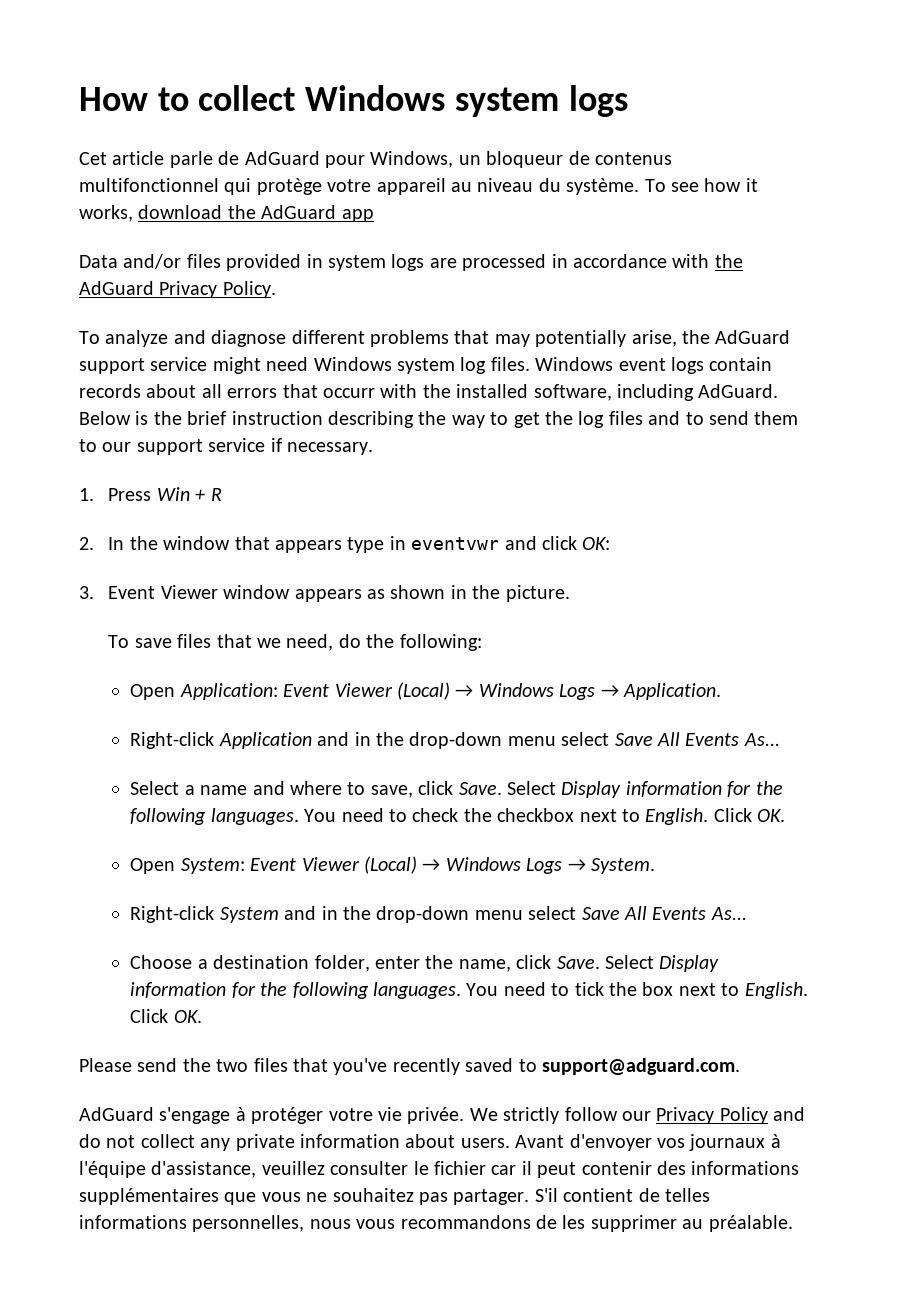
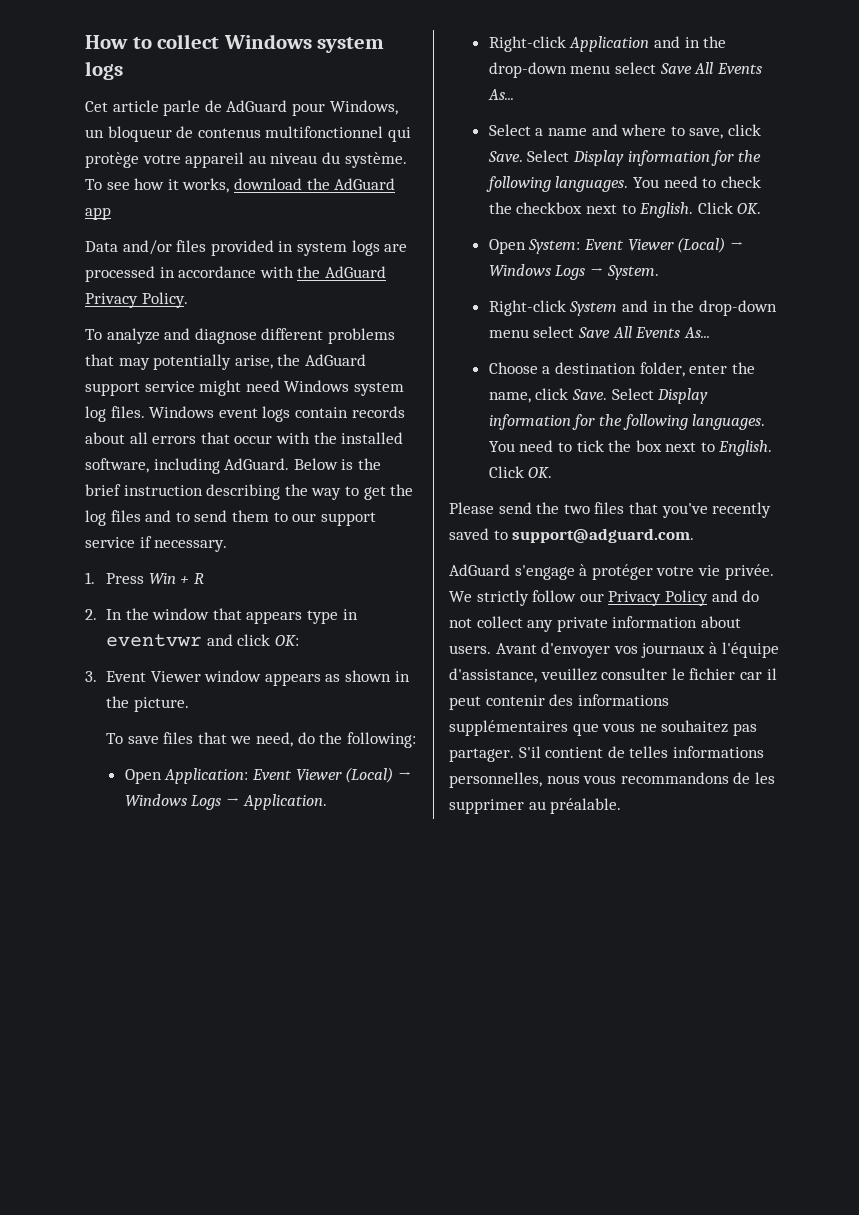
- Windows event logs contain records about all errors that occurr with the installed software, including AdGuard.
+ Windows event logs contain records about all errors that occur with the installed software, including AdGuard.

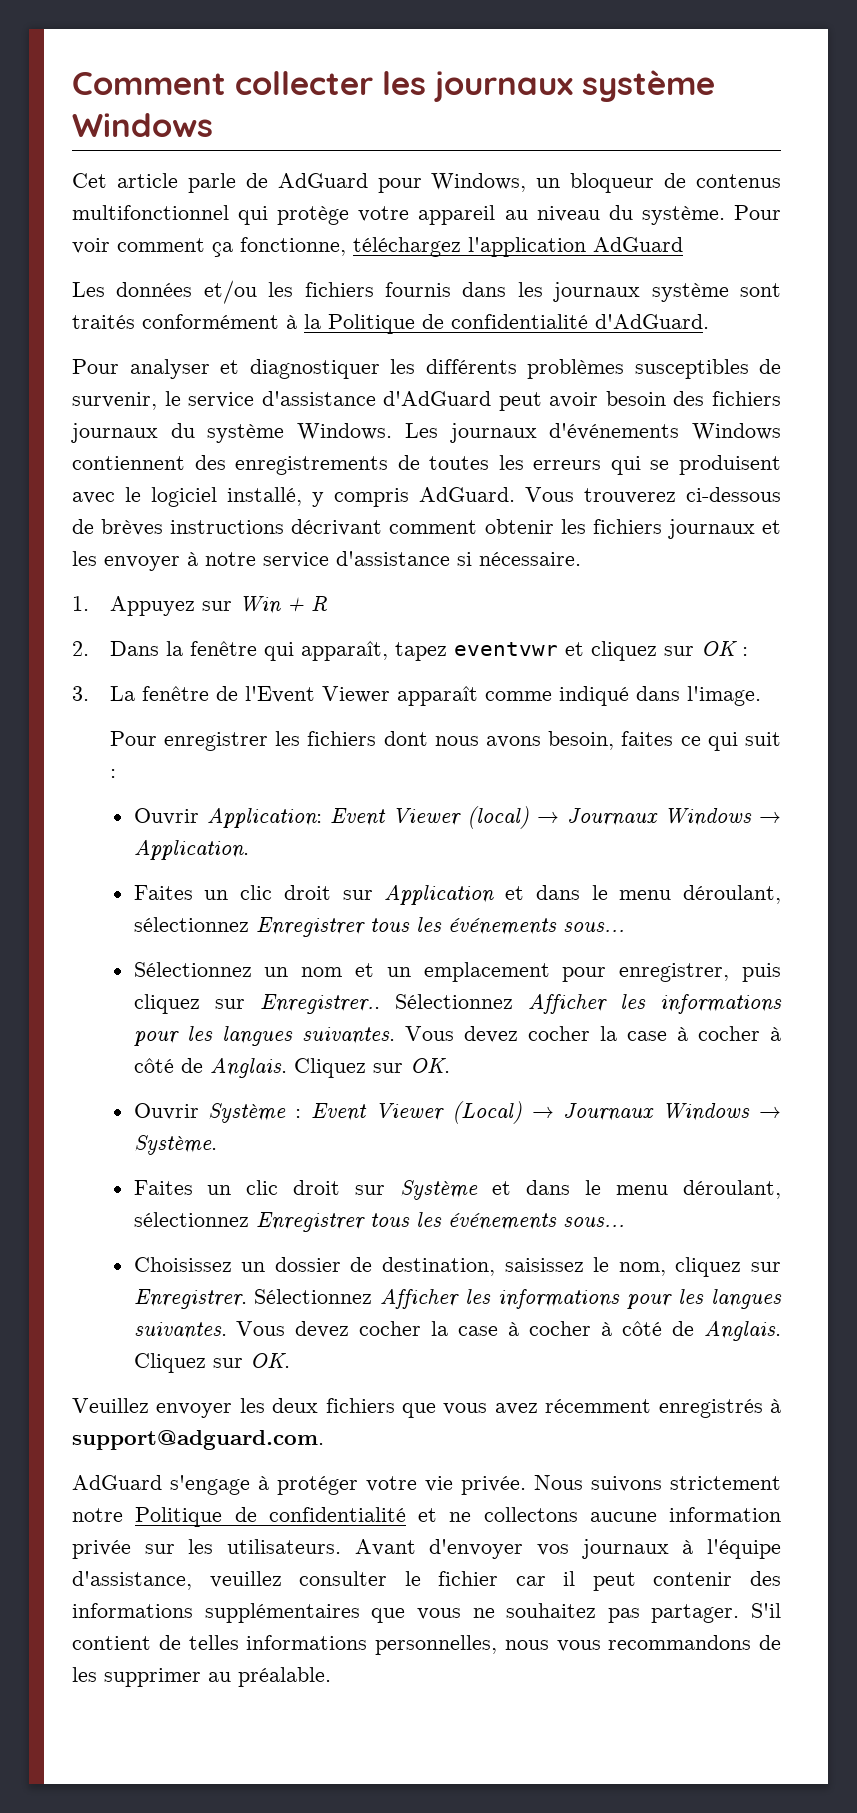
- How to collect Windows system logs
+ Comment collecter les journaux système Windows
- To see how it works, download the AdGuard app
- Data and/or files provided in system logs are processed in accordance with the AdGuard Privacy Policy.
- To analyze and diagnose different problems that may potentially arise, the AdGuard support service might need Windows system log files. Windows event logs contain records about all errors that occur with the installed software, including AdGuard. Below is the brief instruction describing the way to get the log files and to send them to our support service if necessary.
+ Pour voir comment ça fonctionne, téléchargez l'application AdGuard
+ Les données et/ou les fichiers fournis dans les journaux système sont traités conformément à la Politique de confidentialité d'AdGuard.
+ Pour analyser et diagnostiquer les différents problèmes susceptibles de survenir, le service d'assistance d'AdGuard peut avoir besoin des fichiers journaux du système Windows. Les journaux d'événements Windows contiennent des enregistrements de toutes les erreurs qui se produisent avec le logiciel installé, y compris AdGuard. Vous trouverez ci-dessous de brèves instructions décrivant comment obtenir les fichiers journaux et les envoyer à notre service d'assistance si nécessaire.
- 1. Press Win + R
+ 1. Appuyez sur Win + R
- 2. In the window that appears type in eventvwr and click OK:
- 3. Event Viewer window appears as shown in the picture.
- To save files that we need, do the following:
- Open Application: Event Viewer (Local) → Windows Logs → Application.
- Right-click Application and in the drop-down menu select Save All Events As...
- Select a name and where to save, click Save. Select Display information for the following languages. You need to check the checkbox next to English. Click OK.
- Open System: Event Viewer (Local) → Windows Logs → System.
- Right-click System and in the drop-down menu select Save All Events As...
- Choose a destination folder, enter the name, click Save. Select Display information for the following languages. You need to tick the box next to English. Click OK.
- Please send the two files that you've recently saved to support@adguard.com.
+ 2. Dans la fenêtre qui apparaît, tapez eventvwr et cliquez sur OK :
+ 3. La fenêtre de l'Event Viewer apparaît comme indiqué dans l'image.
+ Pour enregistrer les fichiers dont nous avons besoin, faites ce qui suit :
+ Ouvrir Application: Event Viewer (local) → Journaux Windows → Application.
+ Faites un clic droit sur Application et dans le menu déroulant, sélectionnez Enregistrer tous les événements sous...
+ Sélectionnez un nom et un emplacement pour enregistrer, puis cliquez sur Enregistrer.. Sélectionnez Afficher les informations pour les langues suivantes. Vous devez cocher la case à cocher à côté de Anglais. Cliquez sur OK.
+ Ouvrir Système : Event Viewer (Local) → Journaux Windows → Système.
+ Faites un clic droit sur Système et dans le menu déroulant, sélectionnez Enregistrer tous les événements sous...
+ Choisissez un dossier de destination, saisissez le nom, cliquez sur Enregistrer. Sélectionnez Afficher les informations pour les langues suivantes. Vous devez cocher la case à cocher à côté de Anglais. Cliquez sur OK.
+ Veuillez envoyer les deux fichiers que vous avez récemment enregistrés à support@adguard.com.
- We strictly follow our Privacy Policy and do not collect any private information about users.
+ Nous suivons strictement notre Politique de confidentialité et ne collectons aucune information privée sur les utilisateurs.

